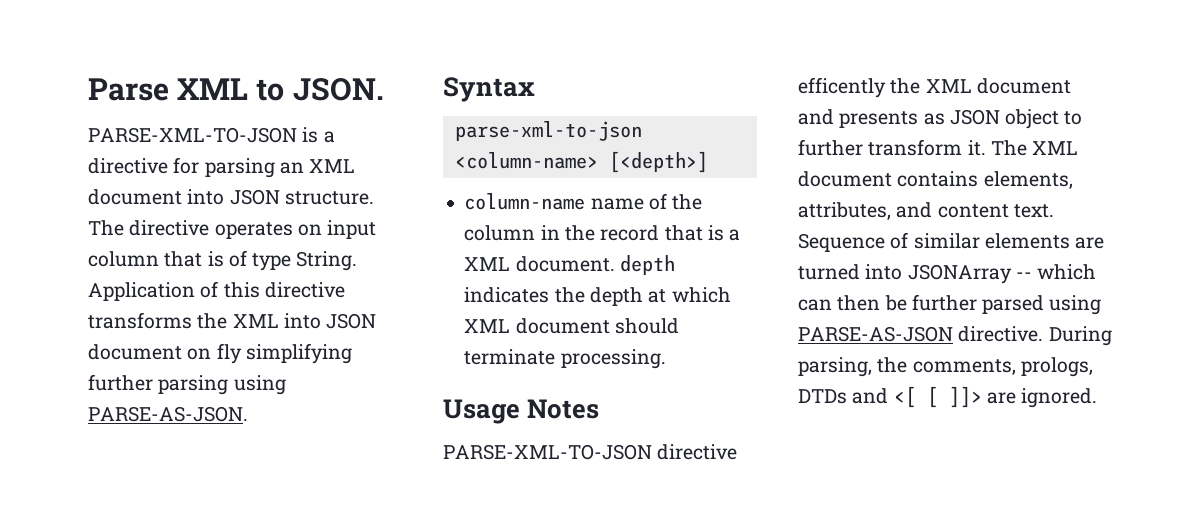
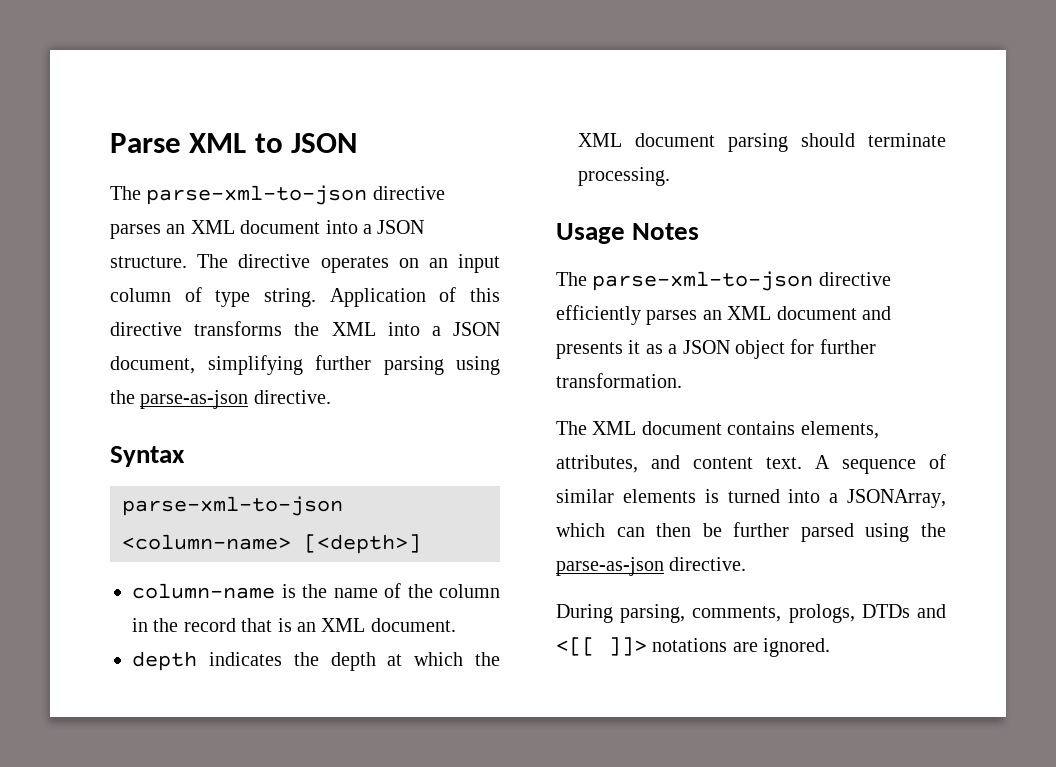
- Parse XML to JSON.
- PARSE-XML-TO-JSON is a directive for parsing an XML document into JSON structure.
+ Parse XML to JSON
+ The parse-xml-to-json directive parses an XML document into a JSON structure.
- The directive operates on input column that is of type String.
+ The directive operates on an input column of type string.
- Application of this directive transforms the XML into JSON document on fly simplifying further parsing using PARSE-AS-JSON.
+ Application of this directive transforms the XML into a JSON document, simplifying further parsing using the parse-as-json directive.
- column-name name of the column in the record that is a XML document. depth indicates the depth at which XML document should terminate processing.
+ column-name is the name of the column in the record that is an XML document.
+ depth indicates the depth at which the XML document parsing should terminate processing.
- PARSE-XML-TO-JSON directive efficently the XML document and presents as JSON object to further transform it. The XML document contains elements, attributes, and content text.
+ The parse-xml-to-json directive efficiently parses an XML document and presents it as a JSON object for further transformation.
+ The XML document contains elements, attributes, and content text.
- Sequence of similar elements are turned into JSONArray -- which can then be further parsed using PARSE-AS-JSON directive. During parsing, the comments, prologs, DTDs and <[ [ ]]> are ignored.
+ A sequence of similar elements is turned into a JSONArray, which can then be further parsed using the parse-as-json directive.
+ During parsing, comments, prologs, DTDs and <[[ ]]> notations are ignored.

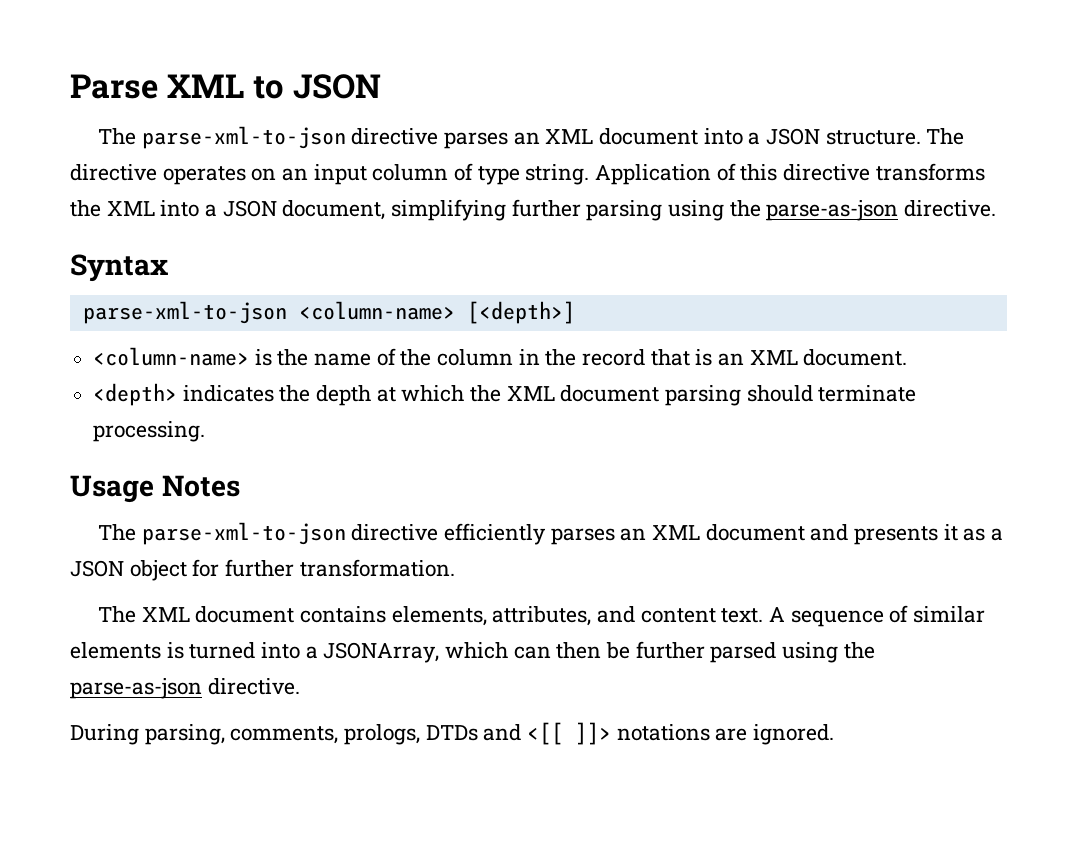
- column-name is the name of the column in the record that is an XML document.
+ <column-name> is the name of the column in the record that is an XML document.
- depth indicates the depth at which the XML document parsing should terminate processing.
+ <depth> indicates the depth at which the XML document parsing should terminate processing.

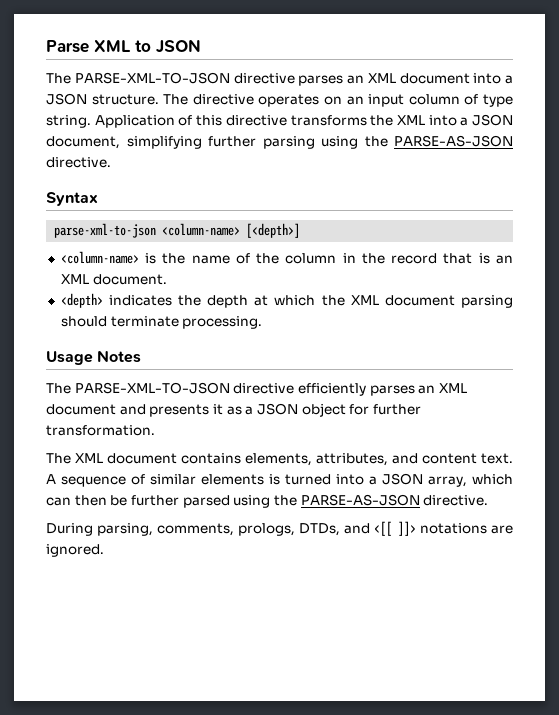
- The parse-xml-to-json directive parses an XML document into a JSON structure.
+ The PARSE-XML-TO-JSON directive parses an XML document into a JSON structure.
- Application of this directive transforms the XML into a JSON document, simplifying further parsing using the parse-as-json directive.
+ Application of this directive transforms the XML into a JSON document, simplifying further parsing using the PARSE-AS-JSON directive.
- The parse-xml-to-json directive efficiently parses an XML document and presents it as a JSON object for further transformation.
+ The PARSE-XML-TO-JSON directive efficiently parses an XML document and presents it as a JSON object for further transformation.
- A sequence of similar elements is turned into a JSONArray, which can then be further parsed using the parse-as-json directive.
+ A sequence of similar elements is turned into a JSON array, which can then be further parsed using the PARSE-AS-JSON directive.
- During parsing, comments, prologs, DTDs and <[[ ]]> notations are ignored.
+ During parsing, comments, prologs, DTDs, and <[[ ]]> notations are ignored.

